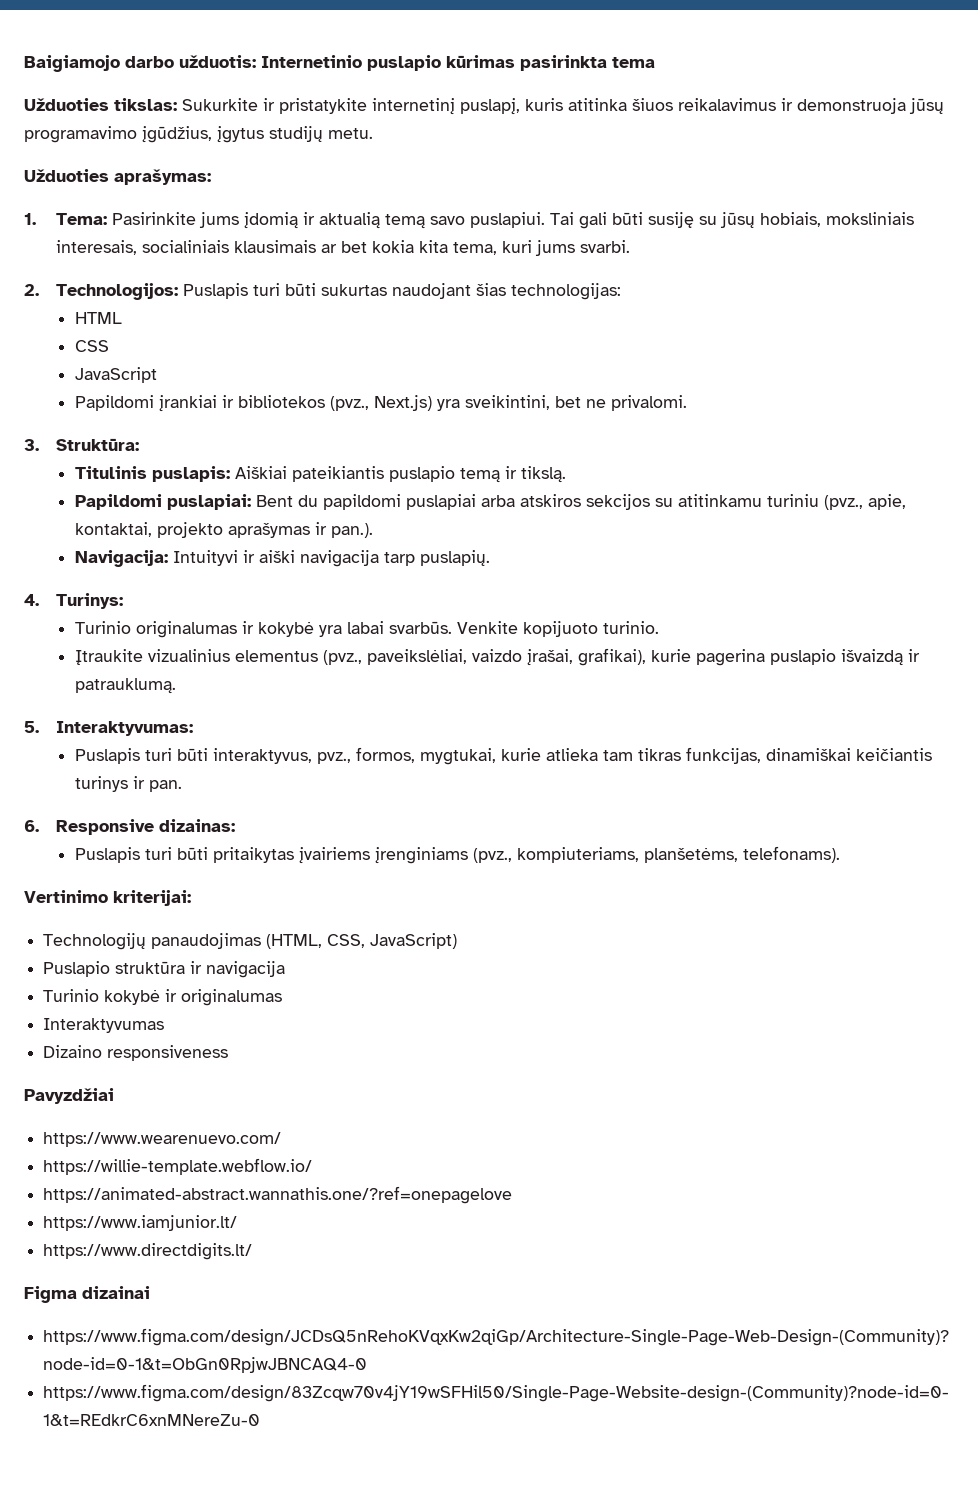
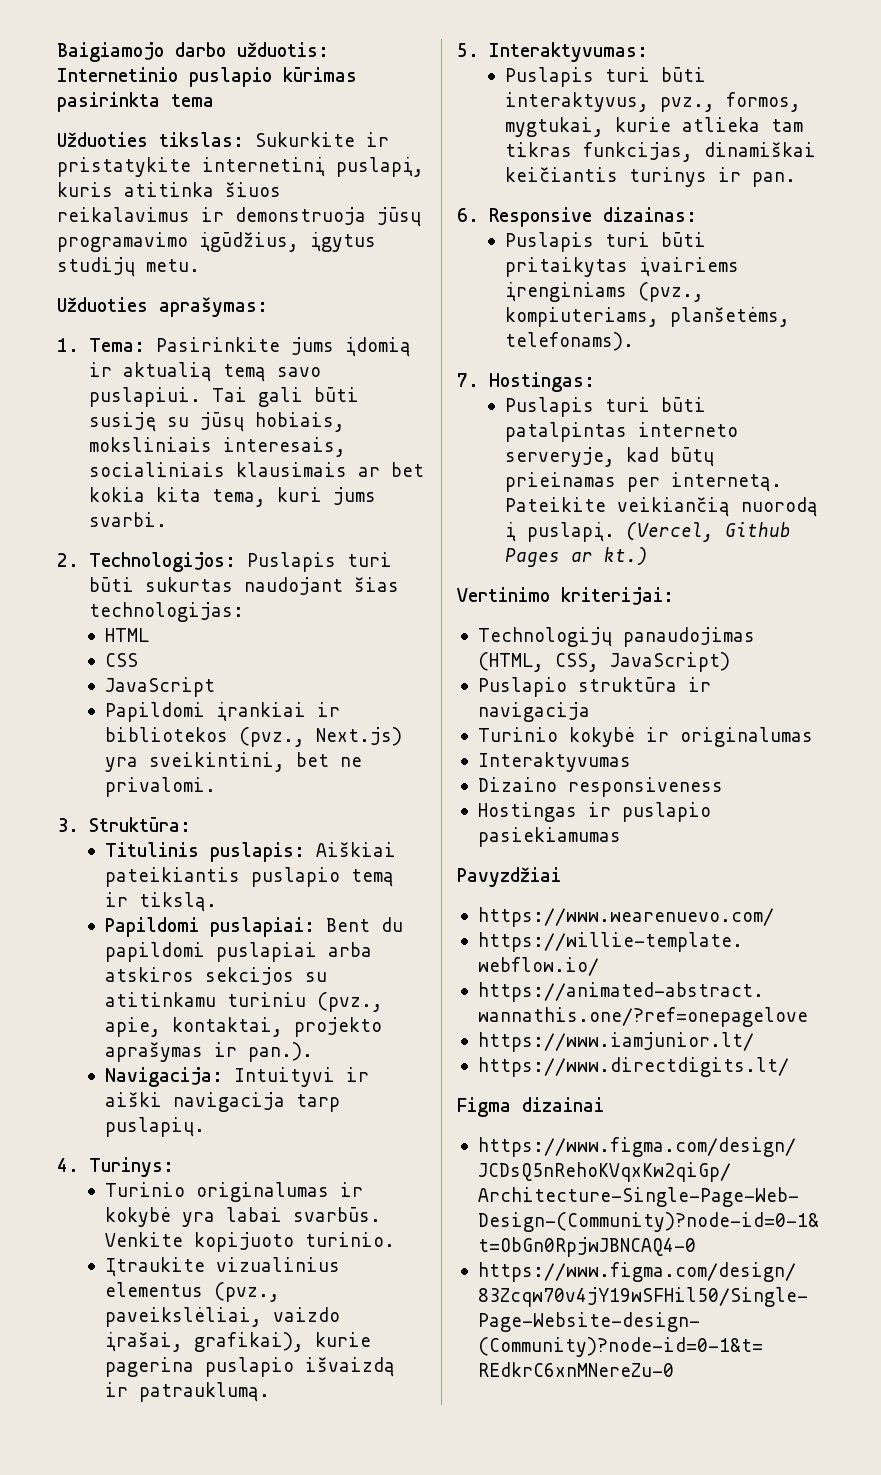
+ 7. Hostingas:
+ Puslapis turi būti patalpintas interneto serveryje, kad būtų prieinamas per internetą. Pateikite veikiančią nuorodą į puslapį. (Vercel, Github Pages ar kt.)
+ Hostingas ir puslapio pasiekiamumas

